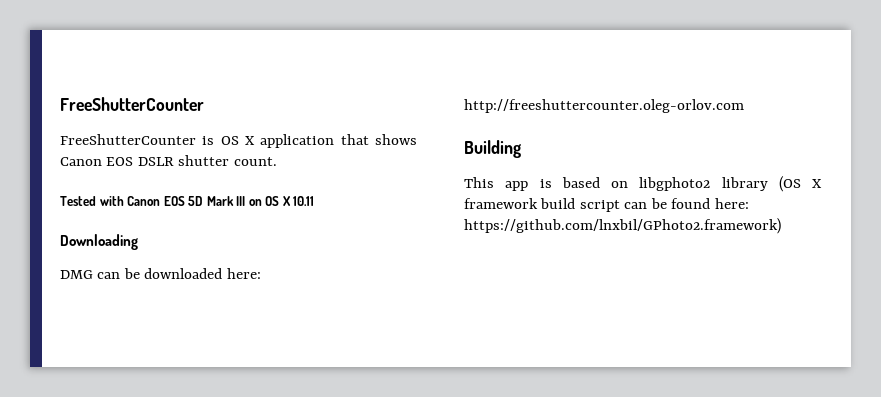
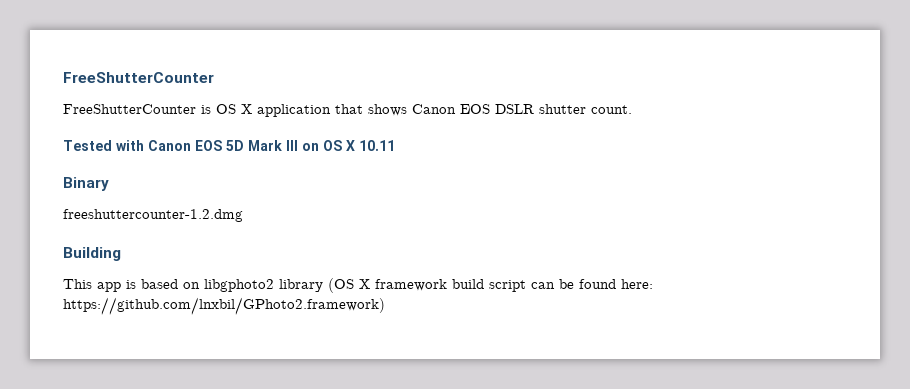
- Downloading
- DMG can be downloaded here: http://freeshuttercounter.oleg-orlov.com
+ Binary
+ freeshuttercounter-1.2.dmg

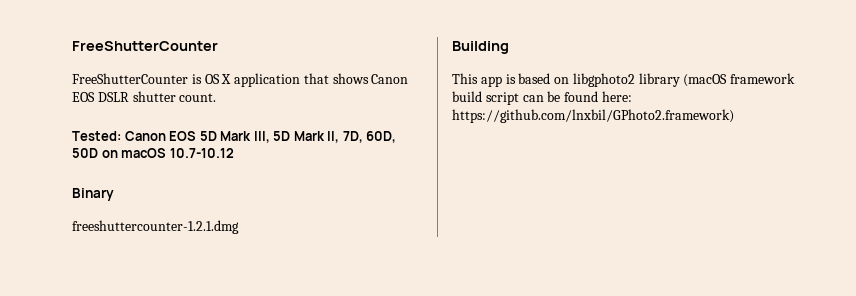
- Tested with Canon EOS 5D Mark III on OS X 10.11
+ Tested: Canon EOS 5D Mark III, 5D Mark II, 7D, 60D, 50D on macOS 10.7-10.12
- freeshuttercounter-1.2.dmg
+ freeshuttercounter-1.2.1.dmg
- This app is based on libgphoto2 library (OS X framework build script can be found here: https://github.com/lnxbil/GPhoto2.framework)
+ This app is based on libgphoto2 library (macOS framework build script can be found here: https://github.com/lnxbil/GPhoto2.framework)

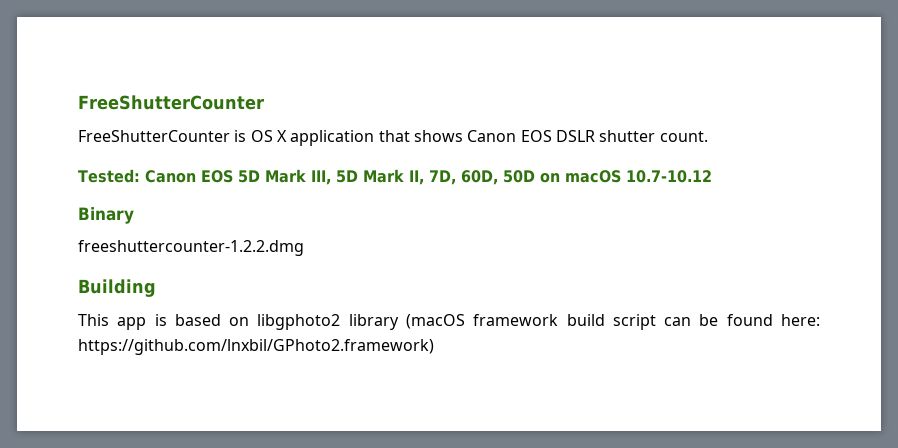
- freeshuttercounter-1.2.1.dmg
+ freeshuttercounter-1.2.2.dmg

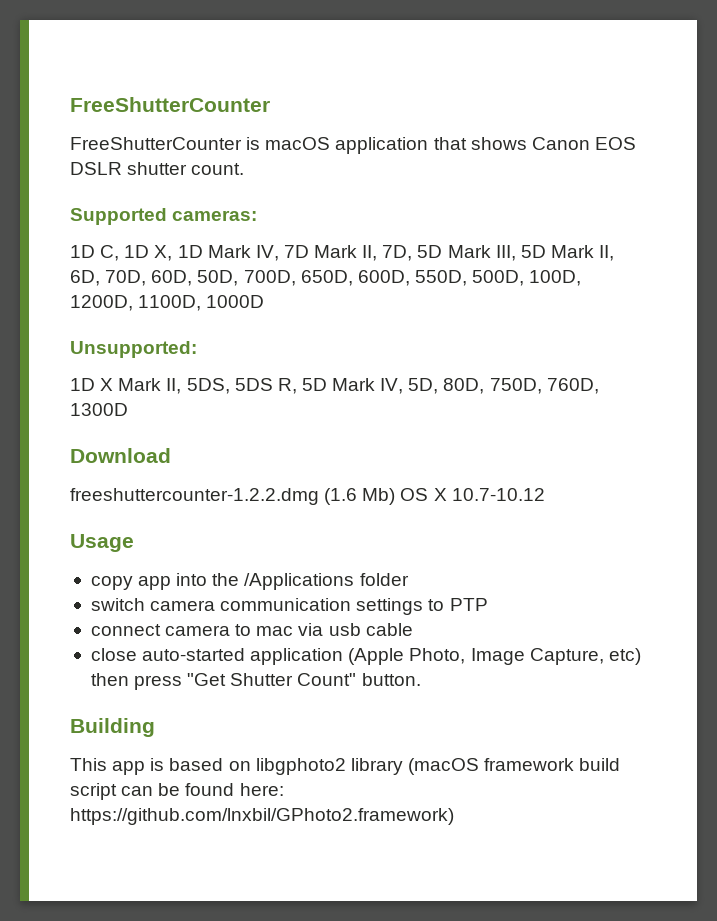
- FreeShutterCounter is OS X application that shows Canon EOS DSLR shutter count.
+ FreeShutterCounter is macOS application that shows Canon EOS DSLR shutter count.
- Tested: Canon EOS 5D Mark III, 5D Mark II, 7D, 60D, 50D on macOS 10.7-10.12
- Binary
- freeshuttercounter-1.2.2.dmg
+ Supported cameras:
+ 1D C, 1D X, 1D Mark IV, 7D Mark II, 7D, 5D Mark III, 5D Mark II, 6D, 70D, 60D, 50D, 700D, 650D, 600D, 550D, 500D, 100D, 1200D, 1100D, 1000D
+ Unsupported:
+ 1D X Mark II, 5DS, 5DS R, 5D Mark IV, 5D, 80D, 750D, 760D, 1300D
+ Download
+ freeshuttercounter-1.2.2.dmg (1.6 Mb) OS X 10.7-10.12
+ Usage
+ copy app into the /Applications folder
+ switch camera communication settings to PTP
+ connect camera to mac via usb cable
+ close auto-started application (Apple Photo, Image Capture, etc) then press "Get Shutter Count" button.

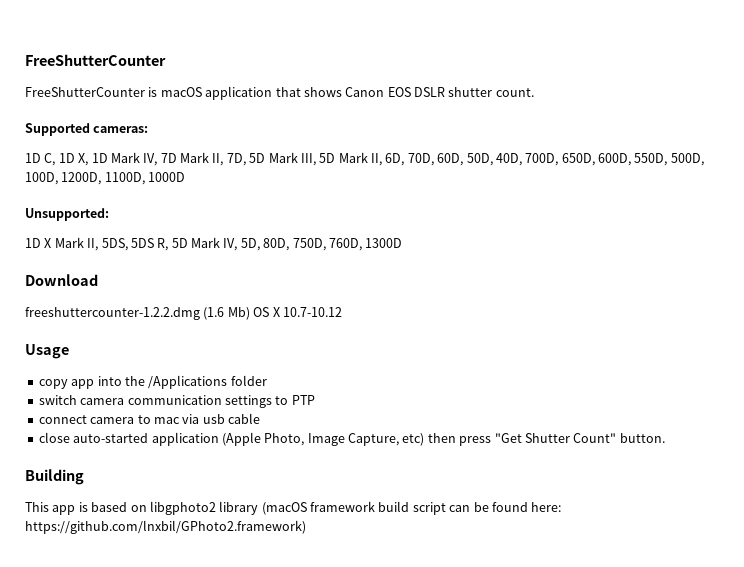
- 1D C, 1D X, 1D Mark IV, 7D Mark II, 7D, 5D Mark III, 5D Mark II, 6D, 70D, 60D, 50D, 700D, 650D, 600D, 550D, 500D, 100D, 1200D, 1100D, 1000D
+ 1D C, 1D X, 1D Mark IV, 7D Mark II, 7D, 5D Mark III, 5D Mark II, 6D, 70D, 60D, 50D, 40D, 700D, 650D, 600D, 550D, 500D, 100D, 1200D, 1100D, 1000D

